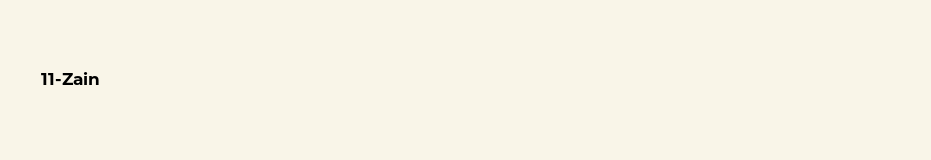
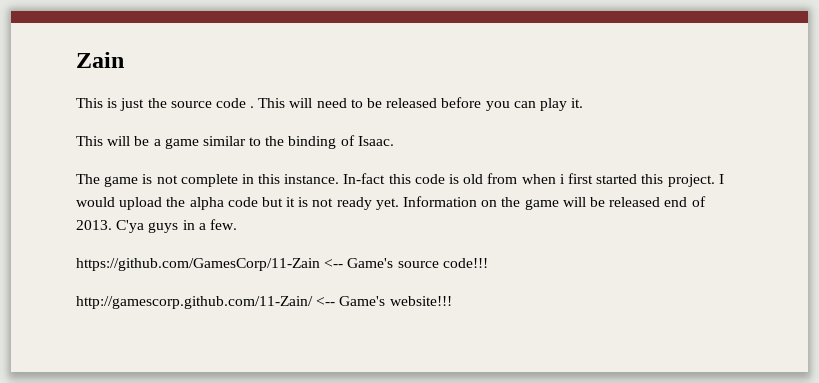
- 11-Zain
+ Zain
+ This is just the source code . This will need to be released before you can play it.
+ This will be a game similar to the binding of Isaac.
+ The game is not complete in this instance. In-fact this code is old from when i first started this project. I would upload the alpha code but it is not ready yet. Information on the game will be released end of 2013. C'ya guys in a few.
+ https://github.com/GamesCorp/11-Zain <-- Game's source code!!!
+ http://gamescorp.github.com/11-Zain/ <-- Game's website!!!

